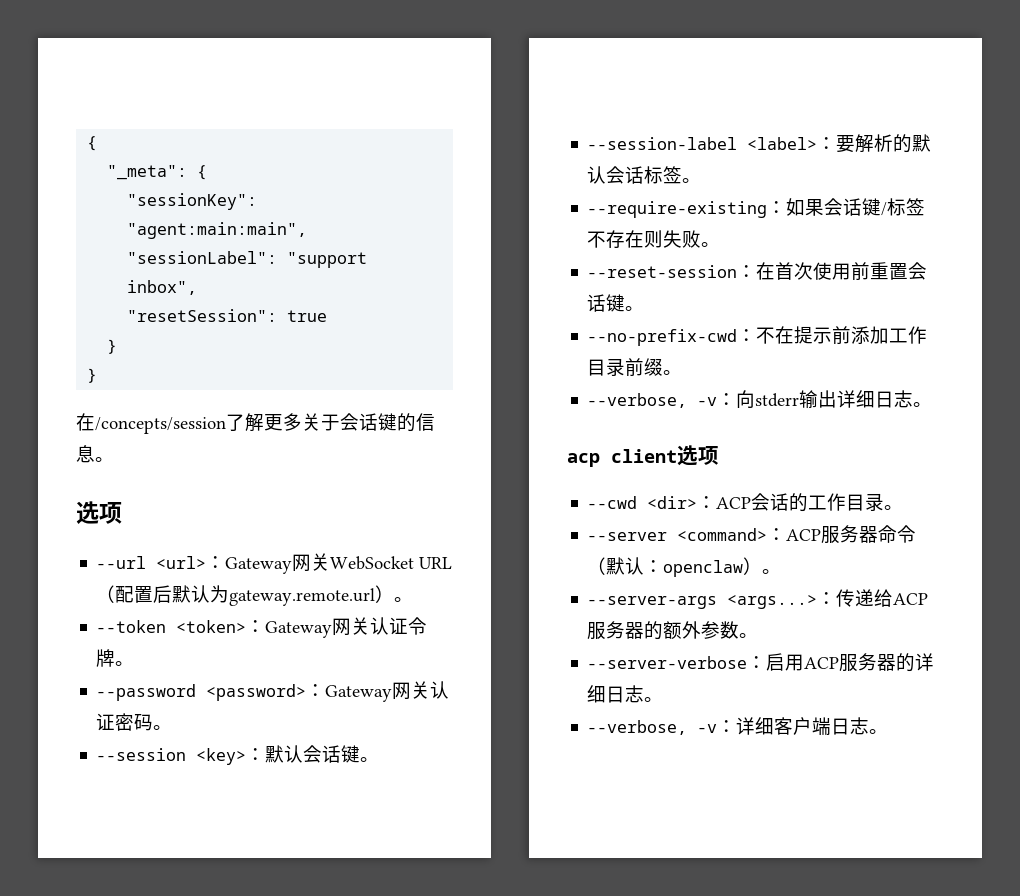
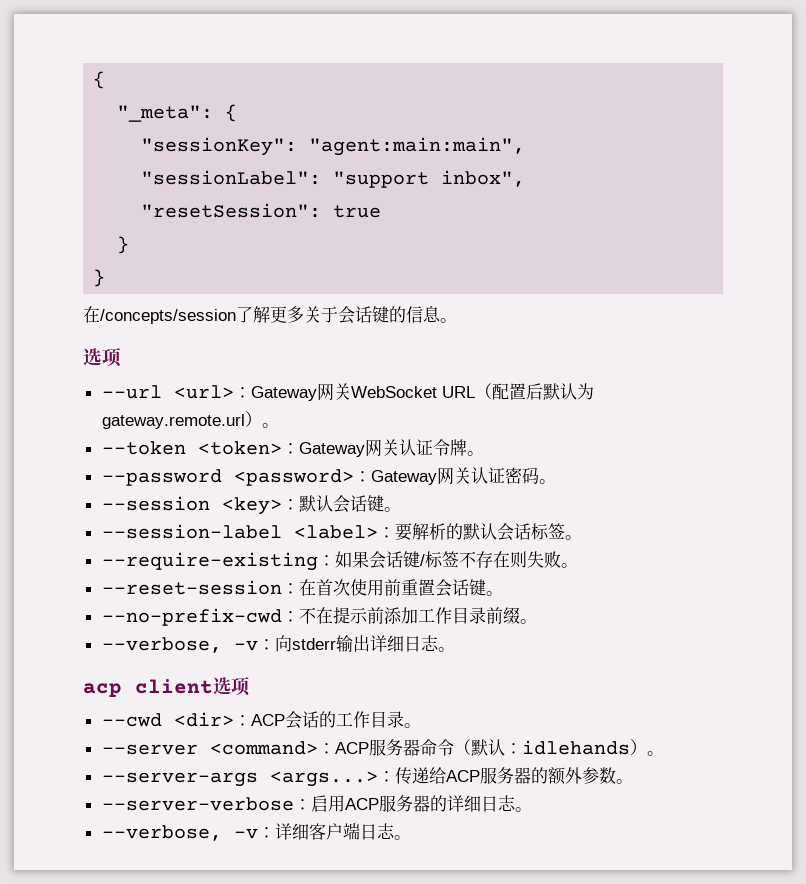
- --server <command>：ACP服务器命令（默认：openclaw）。
+ --server <command>：ACP服务器命令（默认：idlehands）。

